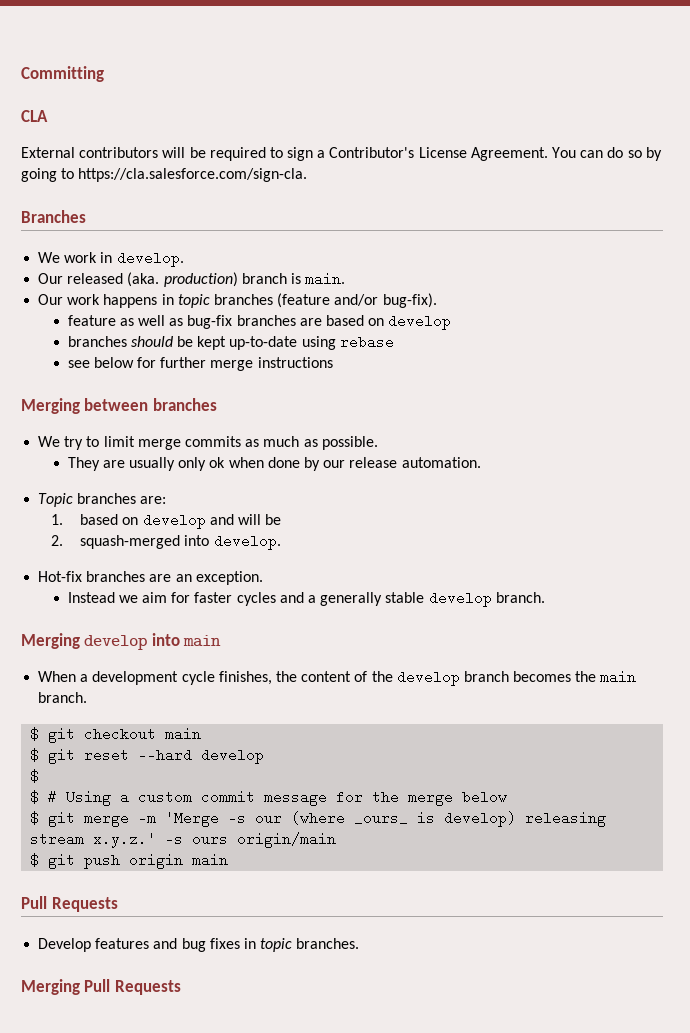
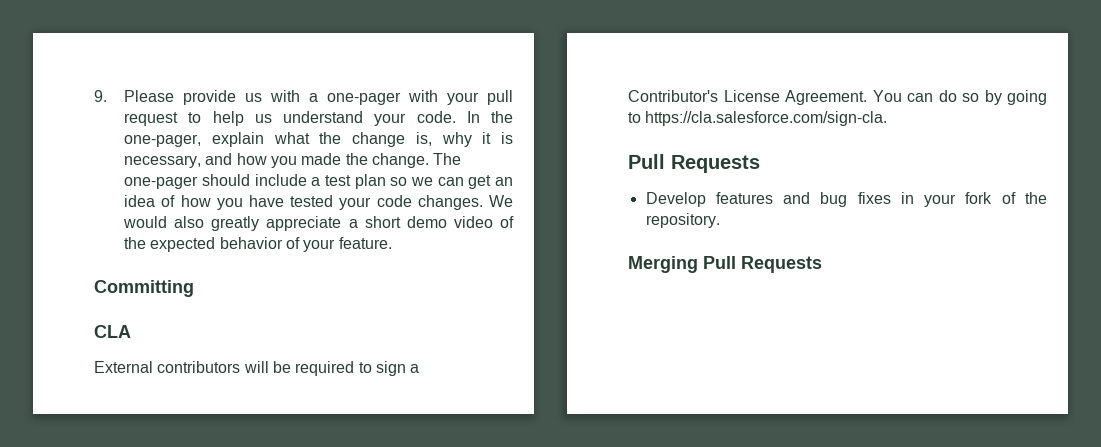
+ 9. Please provide us with a one-pager with your pull request to help us understand your code. In the one-pager, explain what the change is, why it is necessary, and how you made the change. The one-pager should include a test plan so we can get an idea of how you have tested your code changes. We would also greatly appreciate a short demo video of the expected behavior of your feature.
- Branches
- We work in develop.
- Our released (aka. production) branch is main.
- Our work happens in topic branches (feature and/or bug-fix).
- feature as well as bug-fix branches are based on develop
- branches should be kept up-to-date using rebase
- see below for further merge instructions
- Merging between branches
- We try to limit merge commits as much as possible.
- They are usually only ok when done by our release automation.
- Topic branches are:
- 1. based on develop and will be
- 2. squash-merged into develop.
- Hot-fix branches are an exception.
- Instead we aim for faster cycles and a generally stable develop branch.
- Merging develop into main
- When a development cycle finishes, the content of the develop branch becomes the main branch.
- $ git checkout main
- $ git reset --hard develop
- $
- $ # Using a custom commit message for the merge below
- $ git merge -m 'Merge -s our (where _ours_ is develop) releasing stream x.y.z.' -s ours origin/main
- $ git push origin main
- Develop features and bug fixes in topic branches.
+ Develop features and bug fixes in your fork of the repository.

